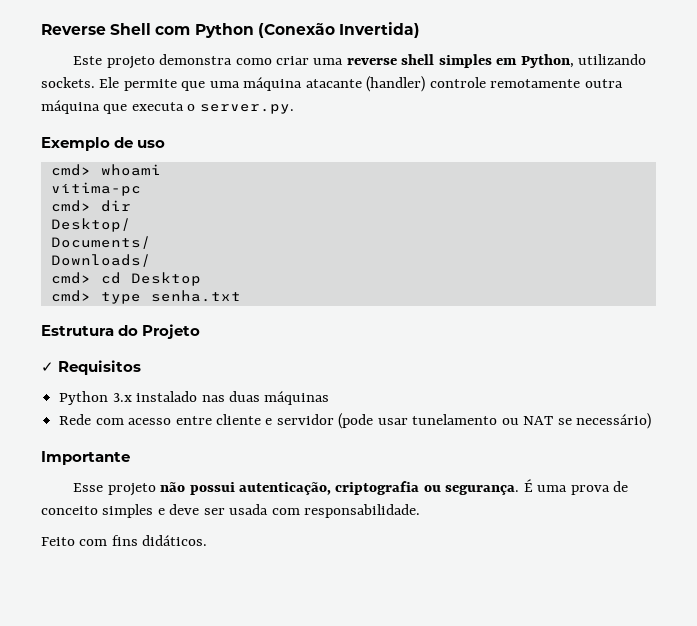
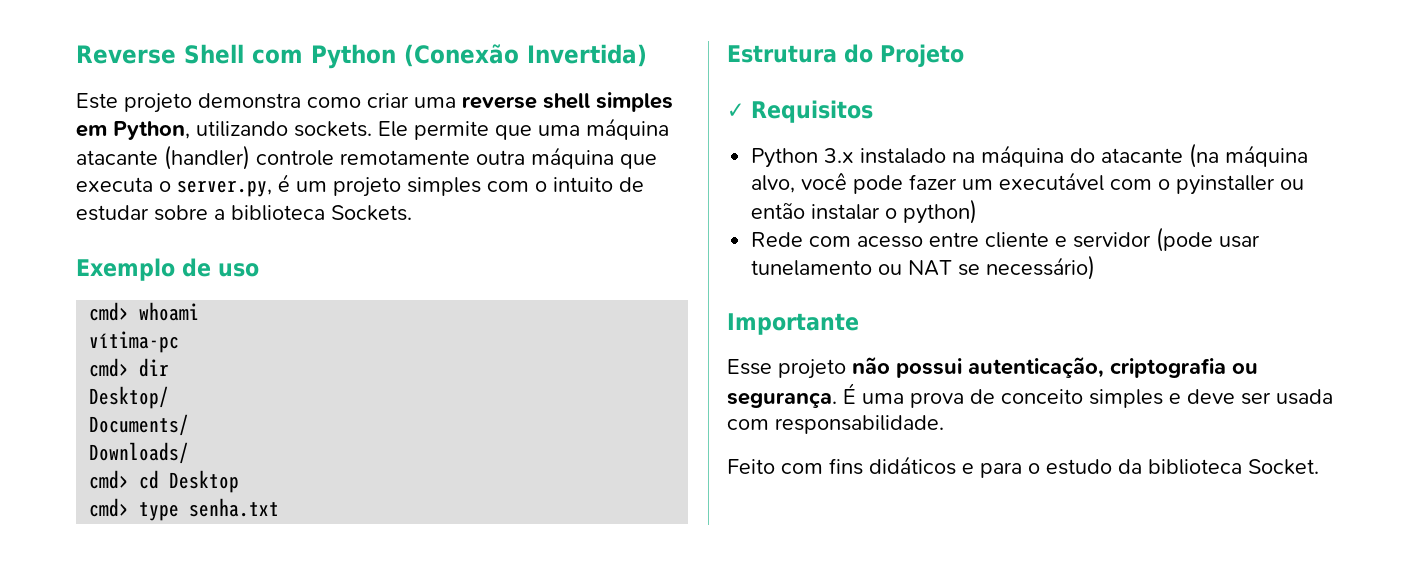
- Ele permite que uma máquina atacante (handler) controle remotamente outra máquina que executa o server.py.
+ Ele permite que uma máquina atacante (handler) controle remotamente outra máquina que executa o server.py, é um projeto simples com o intuito de estudar sobre a biblioteca Sockets.
- Python 3.x instalado nas duas máquinas
+ Python 3.x instalado na máquina do atacante (na máquina alvo, você pode fazer um executável com o pyinstaller ou então instalar o python)
- Feito com fins didáticos.
+ Feito com fins didáticos e para o estudo da biblioteca Socket.

